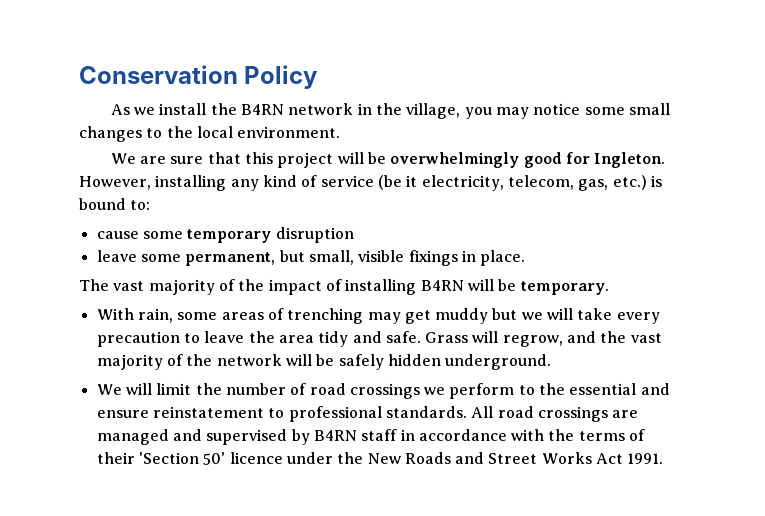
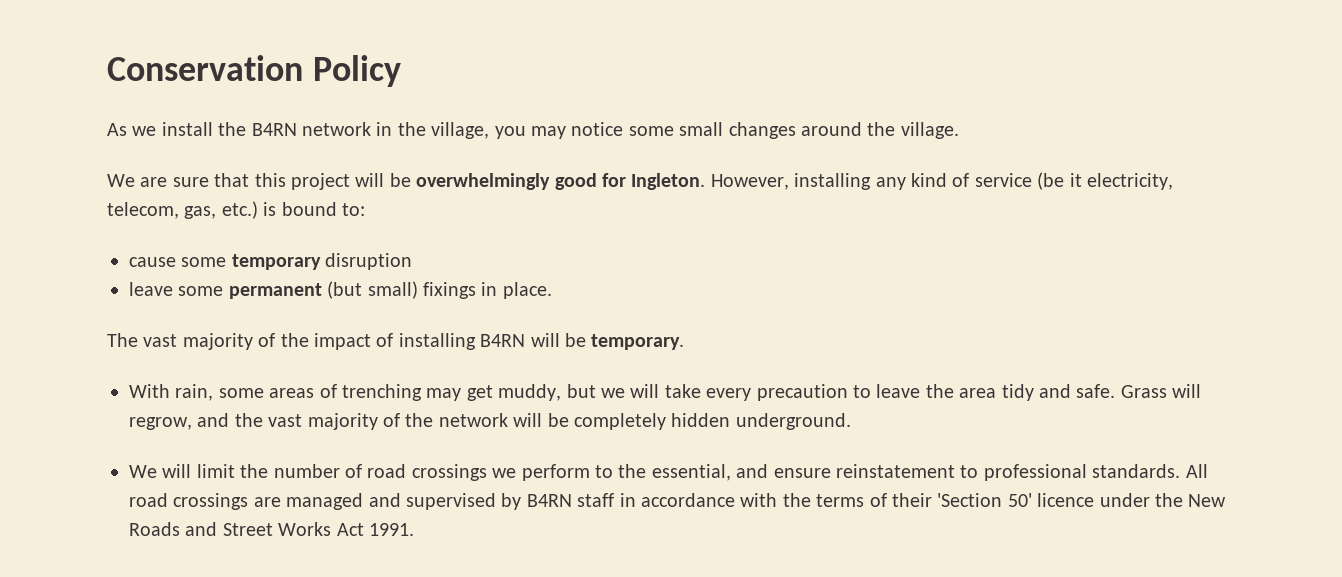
- As we install the B4RN network in the village, you may notice some small changes to the local environment.
+ As we install the B4RN network in the village, you may notice some small changes around the village.
- leave some permanent, but small, visible fixings in place.
+ leave some permanent (but small) fixings in place.
- With rain, some areas of trenching may get muddy but we will take every precaution to leave the area tidy and safe.
+ With rain, some areas of trenching may get muddy, but we will take every precaution to leave the area tidy and safe.
- Grass will regrow, and the vast majority of the network will be safely hidden underground.
+ Grass will regrow, and the vast majority of the network will be completely hidden underground.
- We will limit the number of road crossings we perform to the essential and ensure reinstatement to professional standards.
+ We will limit the number of road crossings we perform to the essential, and ensure reinstatement to professional standards.

